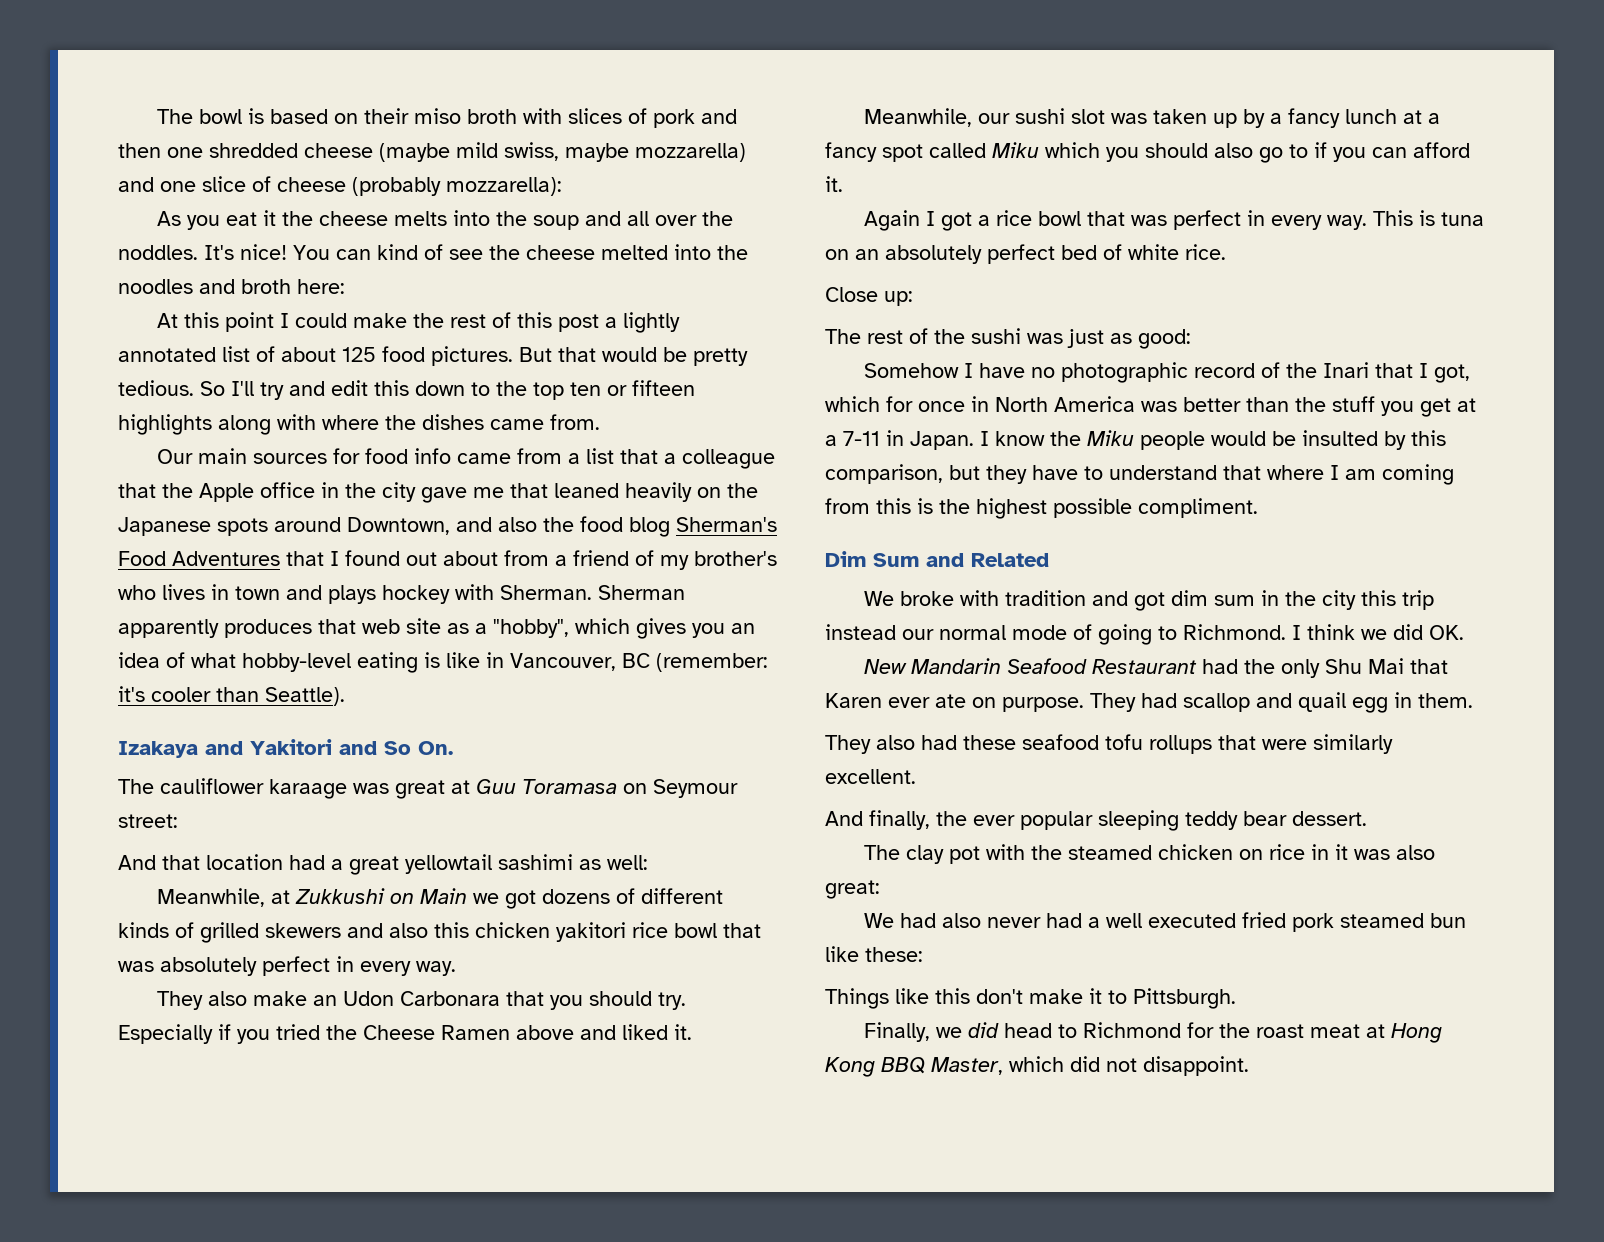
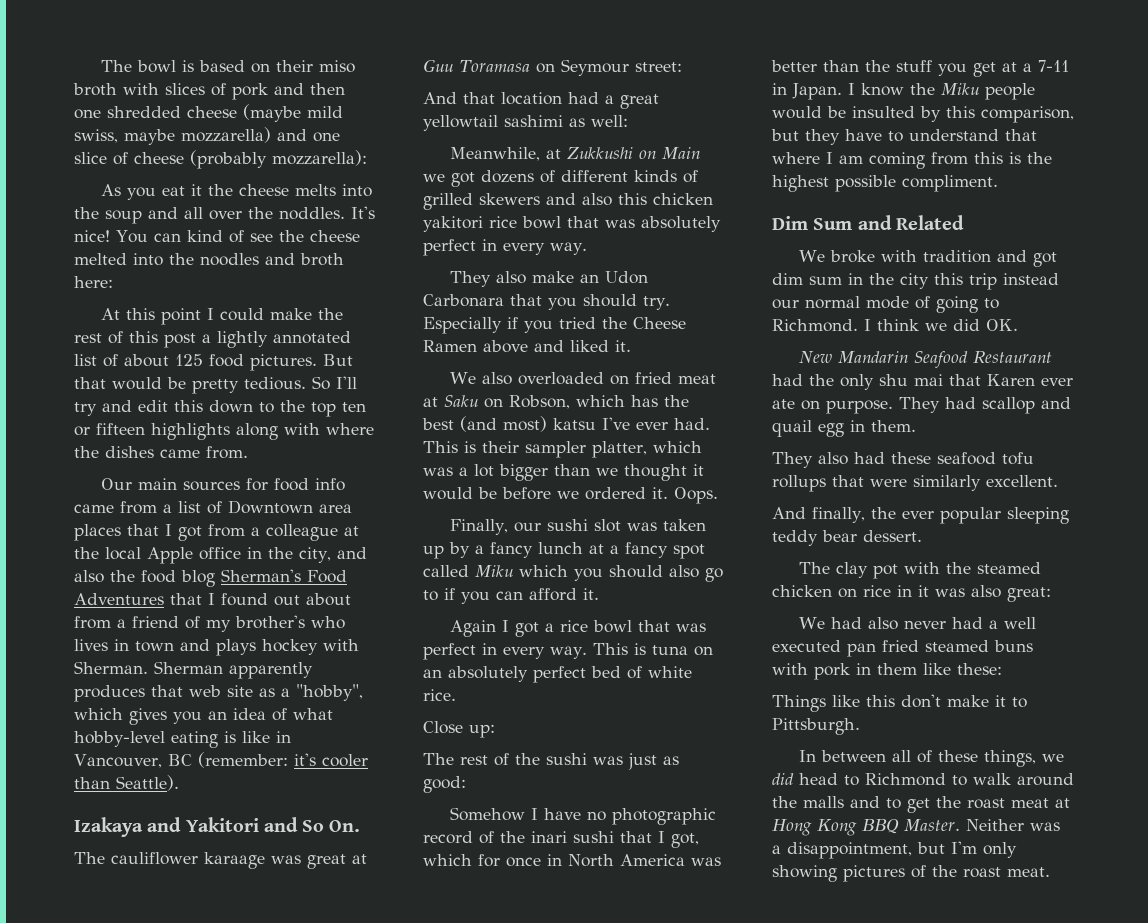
- Our main sources for food info came from a list that a colleague that the Apple office in the city gave me that leaned heavily on the Japanese spots around Downtown, and also the food blog Sherman's Food Adventures that I found out about from a friend of my brother's who lives in town and plays hockey with Sherman.
+ Our main sources for food info came from a list of Downtown area places that I got from a colleague at the local Apple office in the city, and also the food blog Sherman's Food Adventures that I found out about from a friend of my brother's who lives in town and plays hockey with Sherman.
- Meanwhile, our sushi slot was taken up by a fancy lunch at a fancy spot called Miku which you should also go to if you can afford it.
+ We also overloaded on fried meat at Saku on Robson, which has the best (and most) katsu I've ever had. This is their sampler platter, which was a lot bigger than we thought it would be before we ordered it. Oops.
+ Finally, our sushi slot was taken up by a fancy lunch at a fancy spot called Miku which you should also go to if you can afford it.
- Somehow I have no photographic record of the Inari that I got, which for once in North America was better than the stuff you get at a 7-11 in Japan.
+ Somehow I have no photographic record of the inari sushi that I got, which for once in North America was better than the stuff you get at a 7-11 in Japan.
- New Mandarin Seafood Restaurant had the only Shu Mai that Karen ever ate on purpose.
+ New Mandarin Seafood Restaurant had the only shu mai that Karen ever ate on purpose.
- We had also never had a well executed fried pork steamed bun like these:
+ We had also never had a well executed pan fried steamed buns with pork in them like these:
- Finally, we did head to Richmond for the roast meat at Hong Kong BBQ Master, which did not disappoint.
+ In between all of these things, we did head to Richmond to walk around the malls and to get the roast meat at Hong Kong BBQ Master. Neither was a disappointment, but I'm only showing pictures of the roast meat.

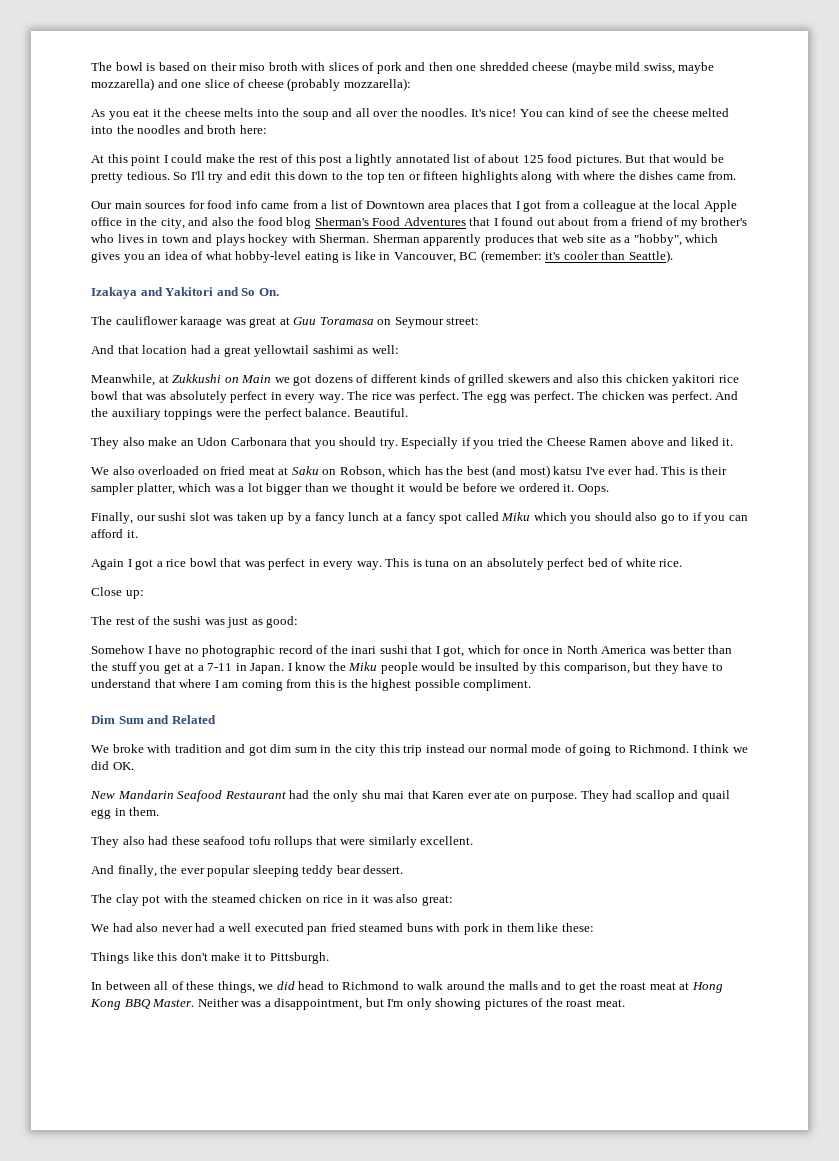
- As you eat it the cheese melts into the soup and all over the noddles.
+ As you eat it the cheese melts into the soup and all over the noodles.
+ The rice was perfect. The egg was perfect. The chicken was perfect. And the auxiliary toppings were the perfect balance. Beautiful.

